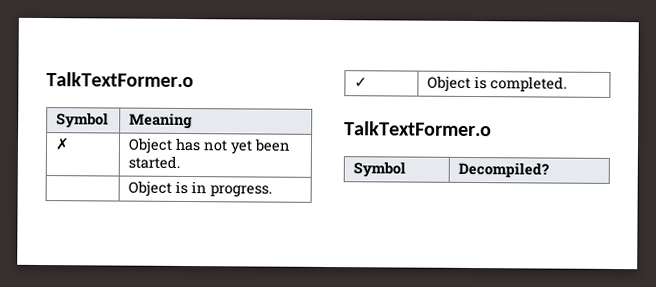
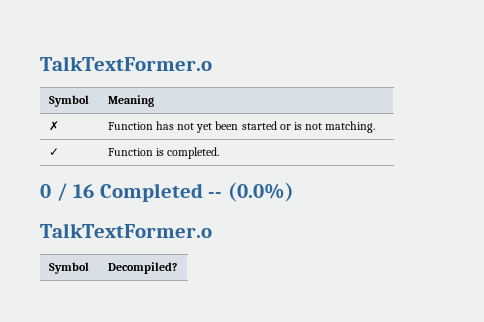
- ✗ | Object has not yet been started.
- | Object is in progress.
+ ✗ | Function has not yet been started or is not matching.
- ✓ | Object is completed.
+ ✓ | Function is completed.
+ 0 / 16 Completed -- (0.0%)

